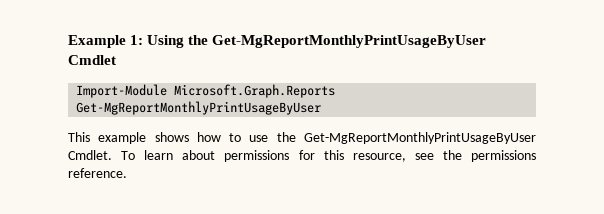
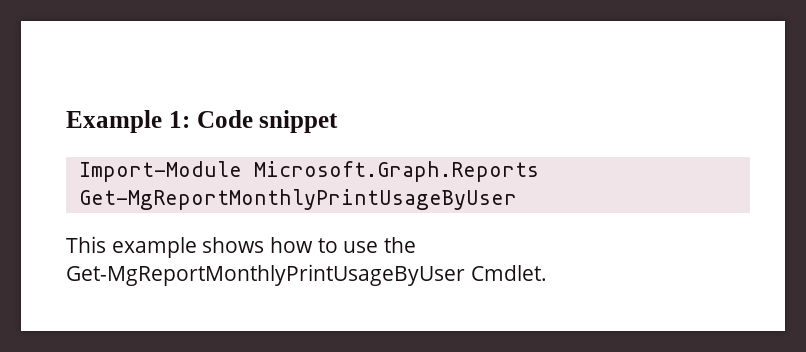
- Example 1: Using the Get-MgReportMonthlyPrintUsageByUser Cmdlet
+ Example 1: Code snippet
- To learn about permissions for this resource, see the permissions reference.

